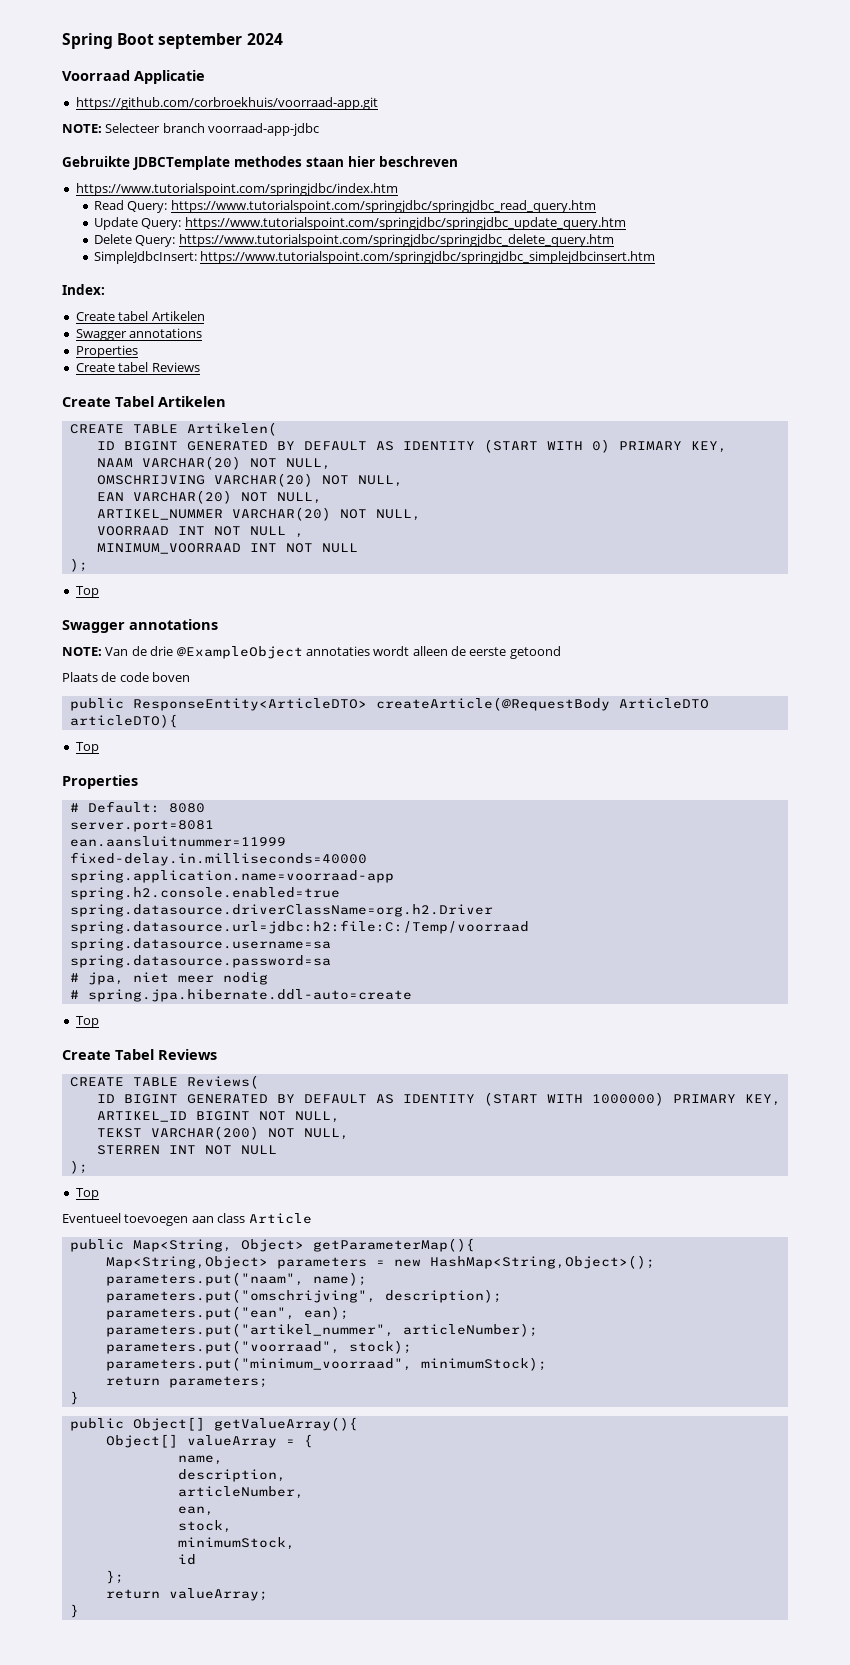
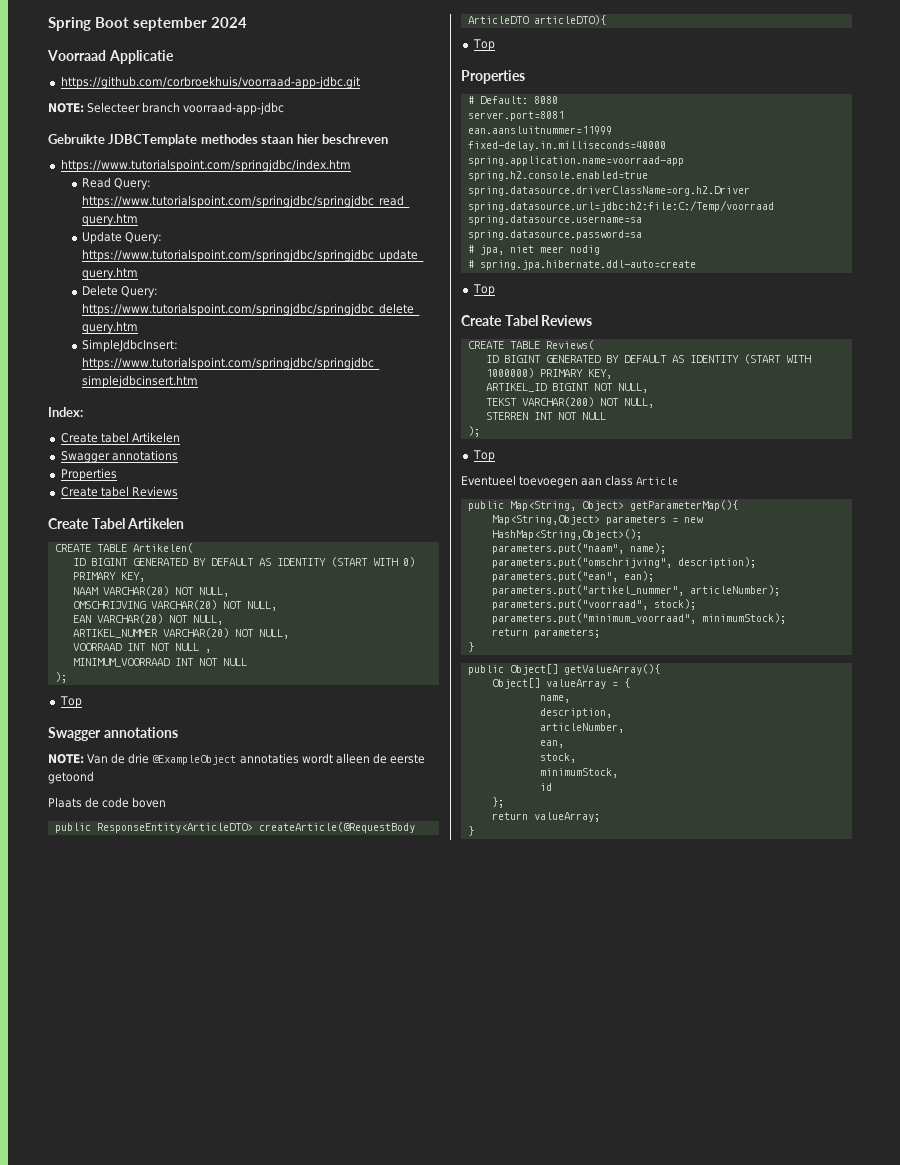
- https://github.com/corbroekhuis/voorraad-app.git
+ https://github.com/corbroekhuis/voorraad-app-jdbc.git

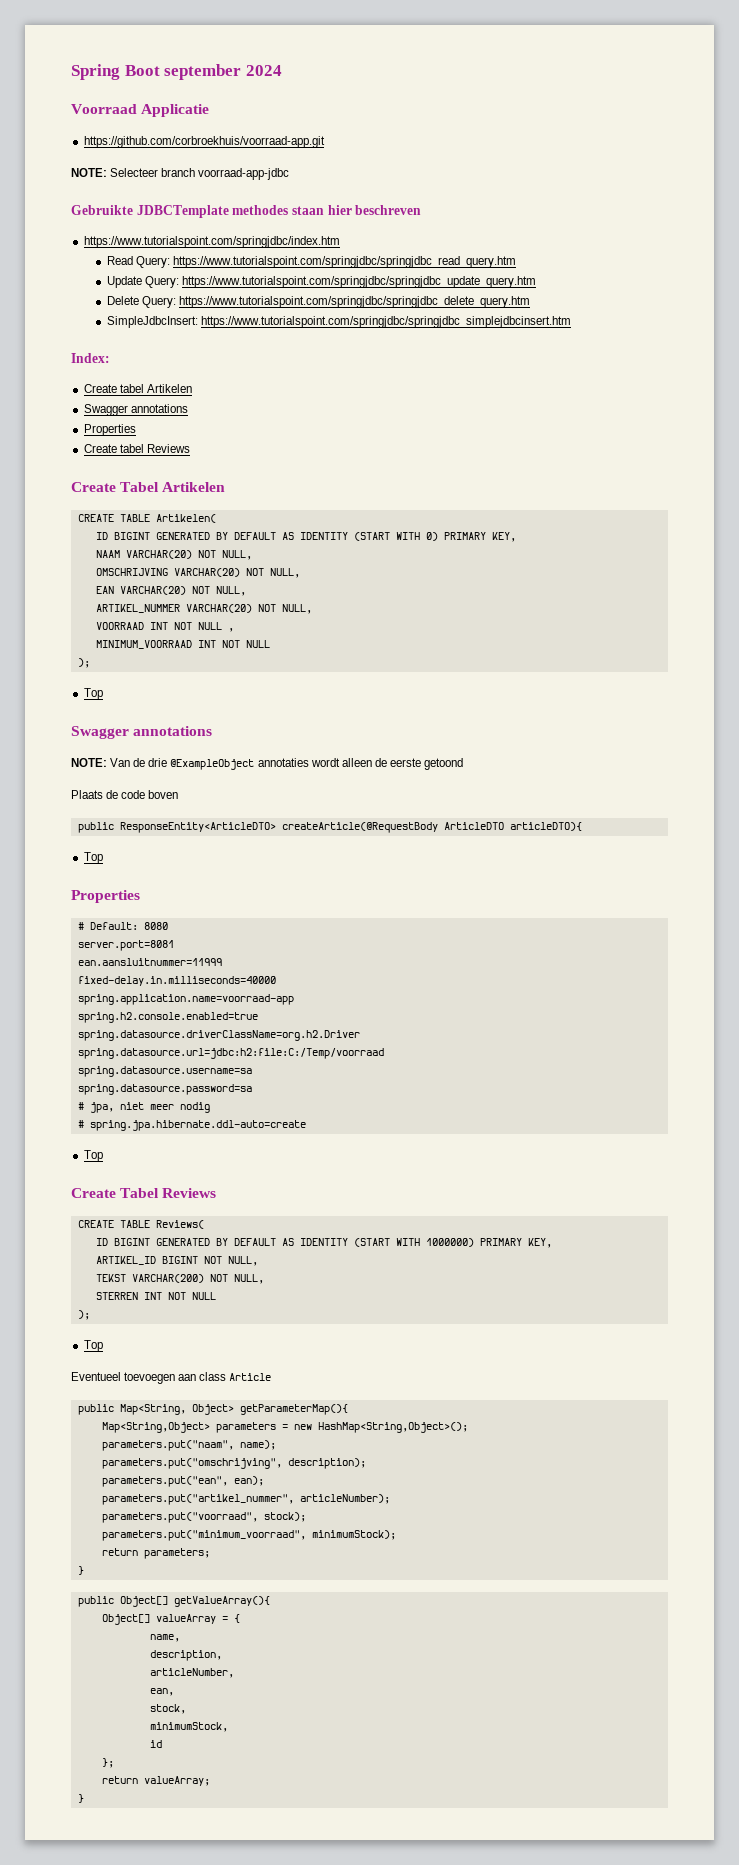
- https://github.com/corbroekhuis/voorraad-app-jdbc.git
+ https://github.com/corbroekhuis/voorraad-app.git

